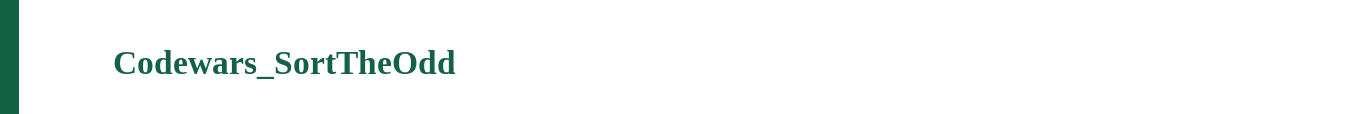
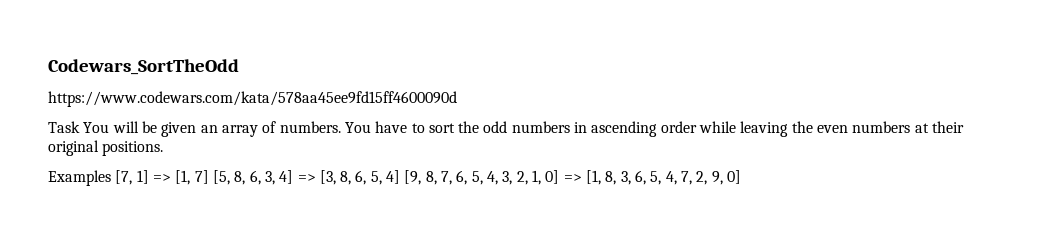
+ https://www.codewars.com/kata/578aa45ee9fd15ff4600090d
+ Task You will be given an array of numbers. You have to sort the odd numbers in ascending order while leaving the even numbers at their original positions.
+ Examples [7, 1] => [1, 7] [5, 8, 6, 3, 4] => [3, 8, 6, 5, 4] [9, 8, 7, 6, 5, 4, 3, 2, 1, 0] => [1, 8, 3, 6, 5, 4, 7, 2, 9, 0]

